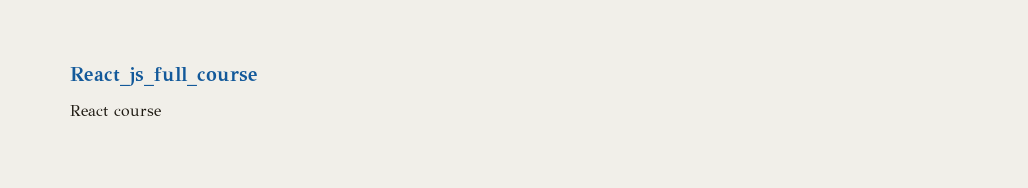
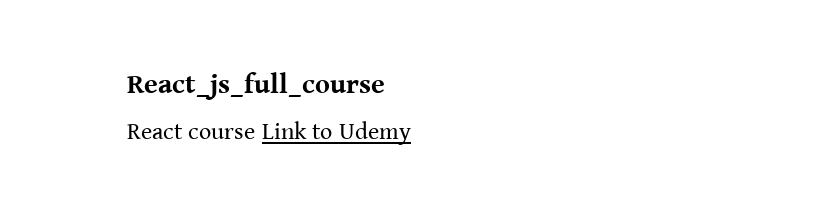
- React course
+ React course Link to Udemy

